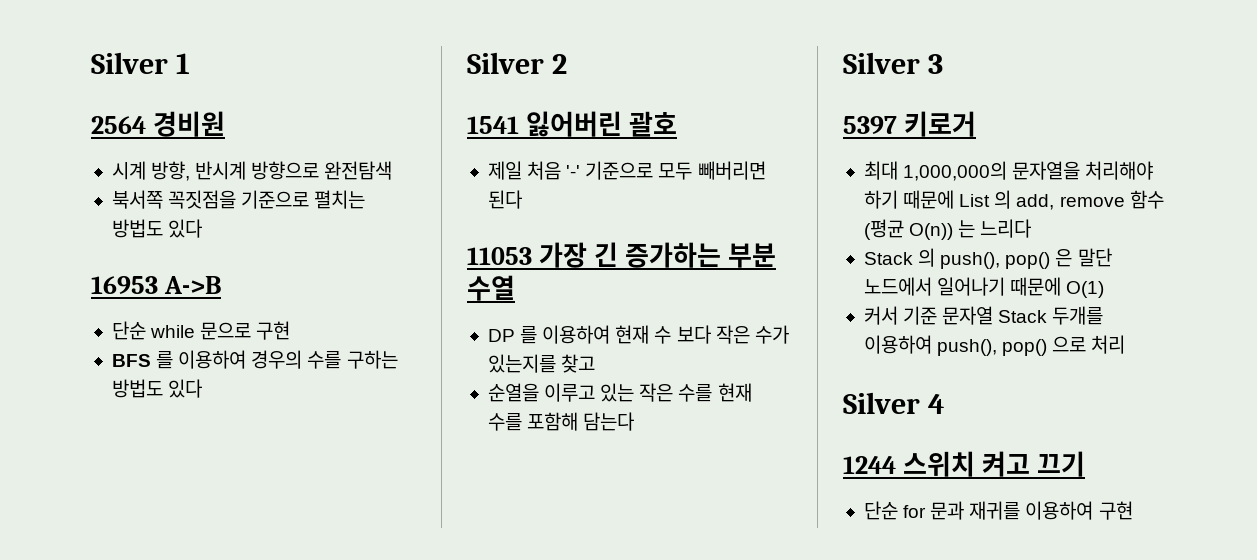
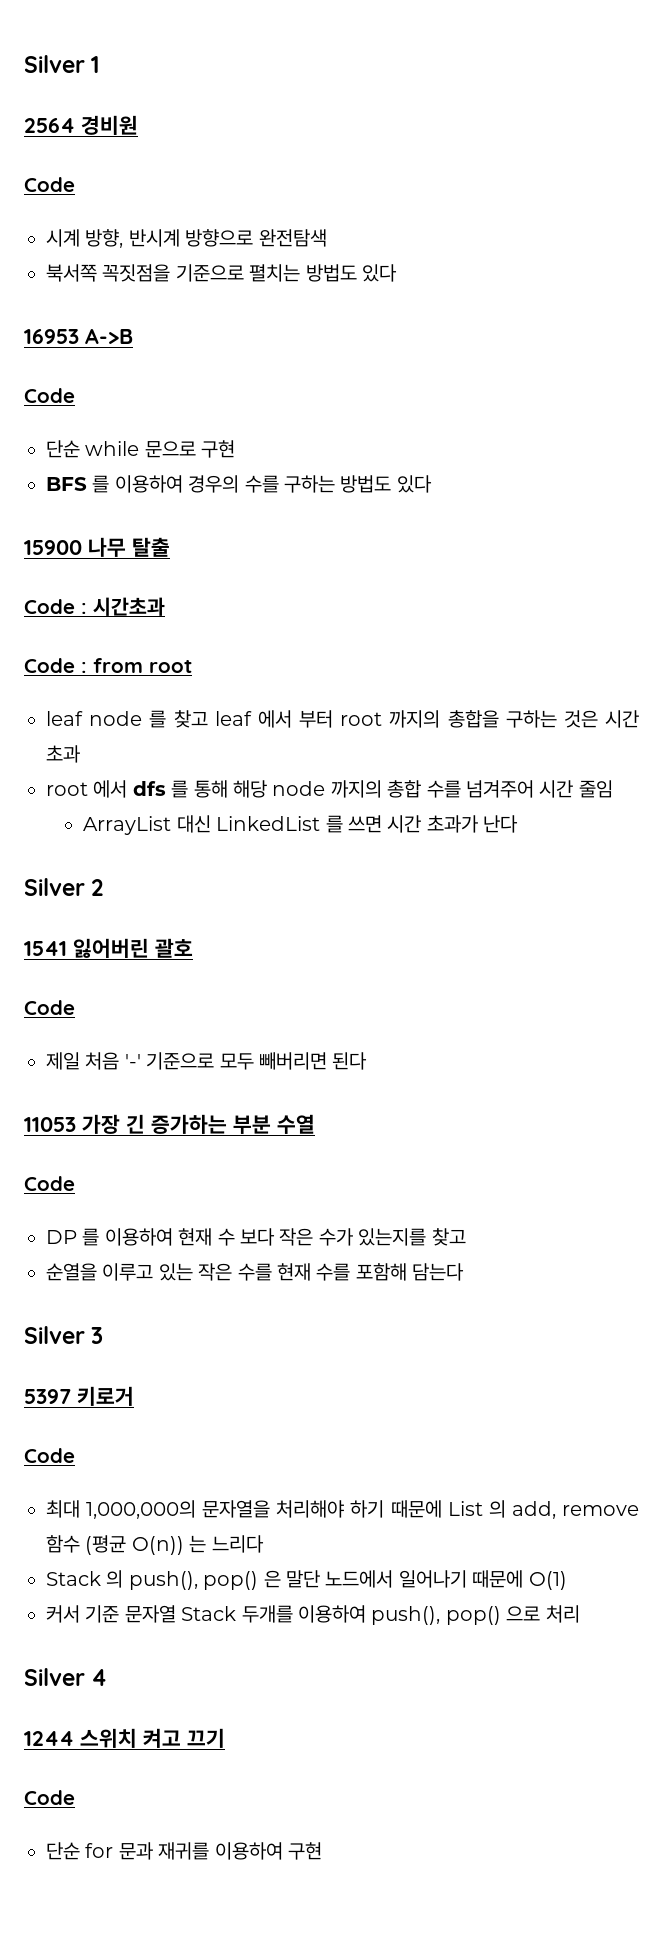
  2564 경비원
+ Code
  16953 A->B
+ Code
+ 15900 나무 탈출
+ Code : 시간초과
+ Code : from root
+ leaf node 를 찾고 leaf 에서 부터 root 까지의 총합을 구하는 것은 시간 초과
+ root 에서 dfs 를 통해 해당 node 까지의 총합 수를 넘겨주어 시간 줄임
+ ArrayList 대신 LinkedList 를 쓰면 시간 초과가 난다
  1541 잃어버린 괄호
+ Code
  11053 가장 긴 증가하는 부분 수열
+ Code
  5397 키로거
+ Code
  1244 스위치 켜고 끄기
+ Code

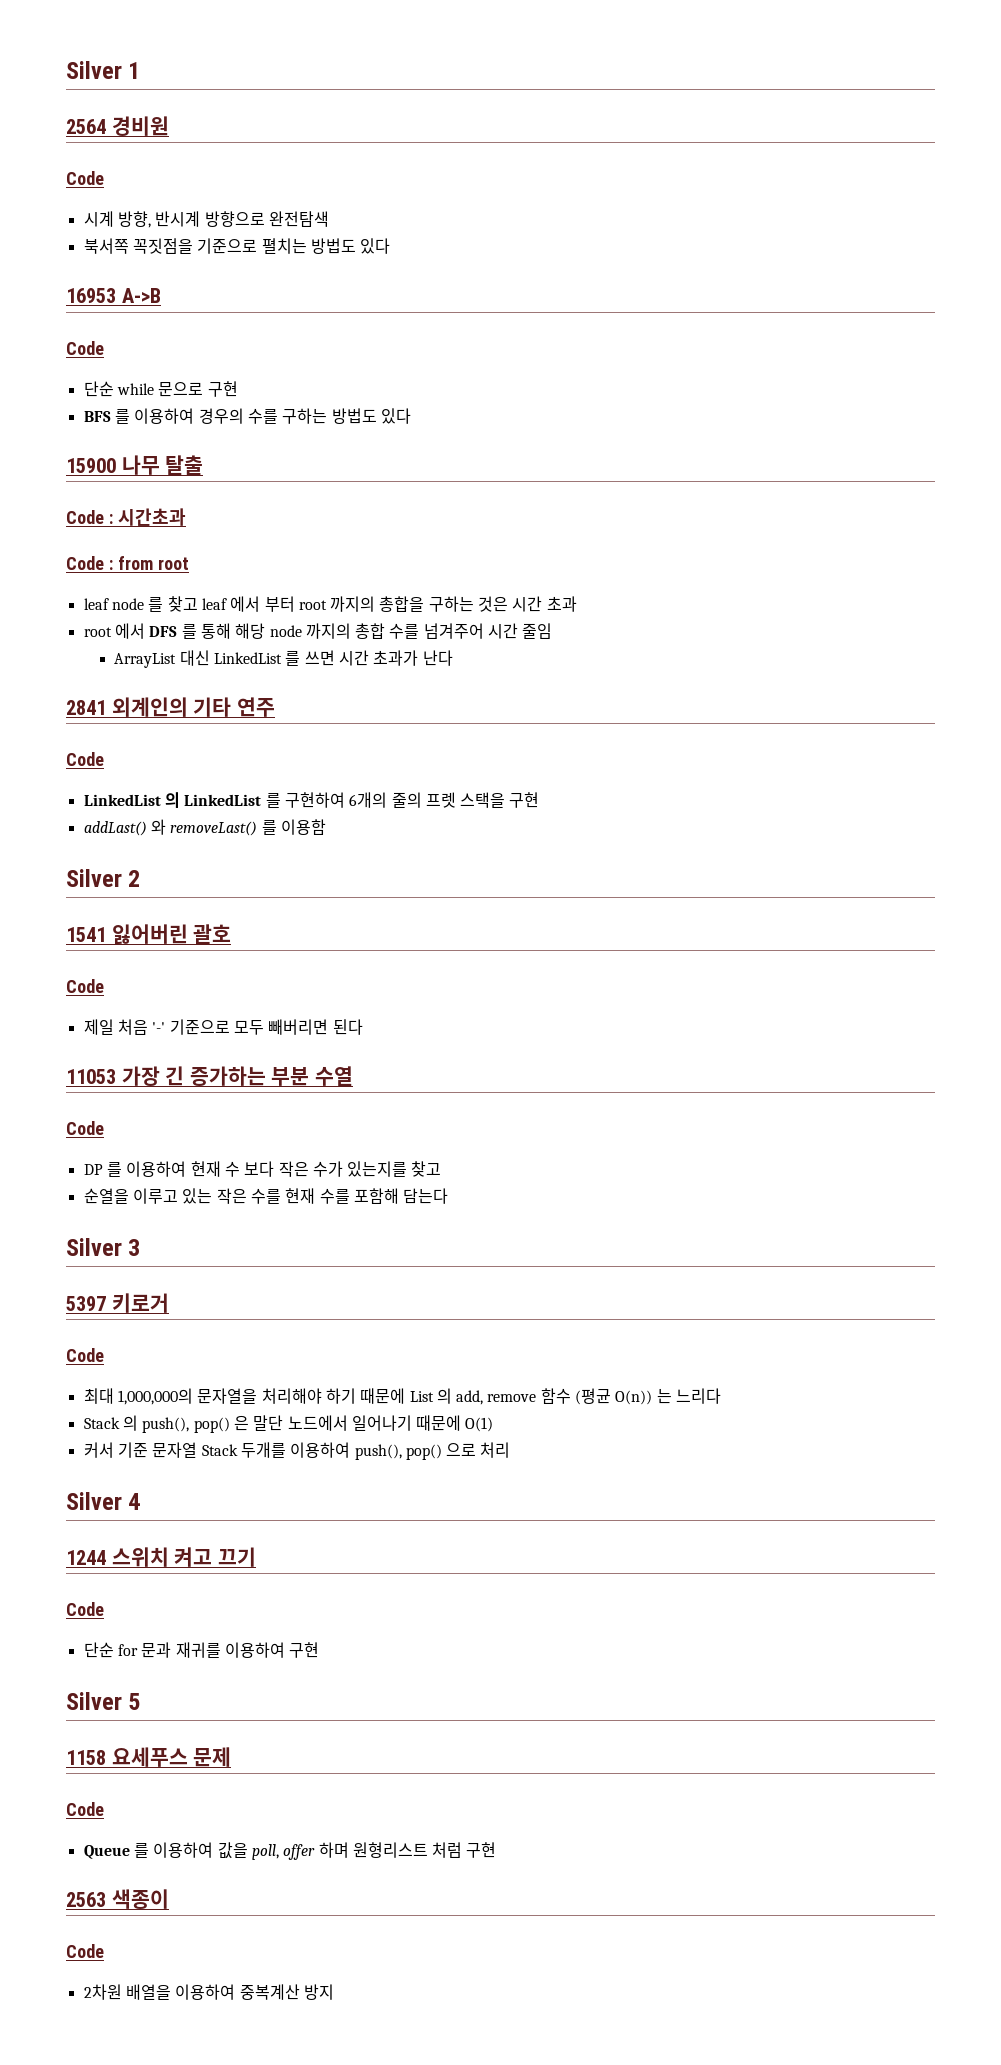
- root 에서 dfs 를 통해 해당 node 까지의 총합 수를 넘겨주어 시간 줄임
+ root 에서 DFS 를 통해 해당 node 까지의 총합 수를 넘겨주어 시간 줄임
+ 2841 외계인의 기타 연주
+ Code
+ LinkedList 의 LinkedList 를 구현하여 6개의 줄의 프렛 스택을 구현
+ addLast() 와 removeLast() 를 이용함
+ Silver 5
+ 1158 요세푸스 문제
+ Code
+ Queue 를 이용하여 값을 poll, offer 하며 원형리스트 처럼 구현
+ 2563 색종이
+ Code
+ 2차원 배열을 이용하여 중복계산 방지

